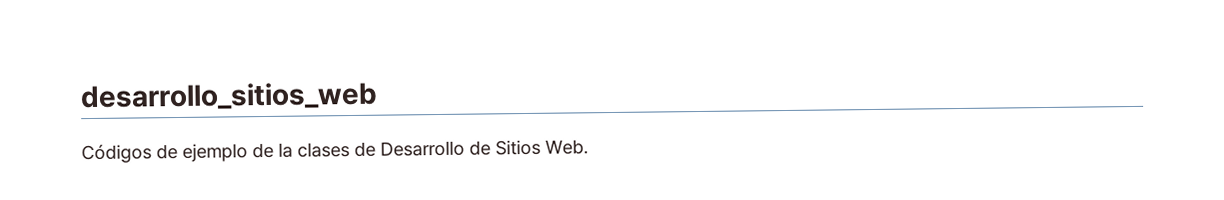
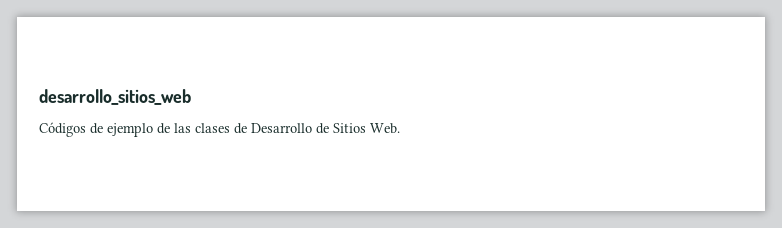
- Códigos de ejemplo de la clases de Desarrollo de Sitios Web.
+ Códigos de ejemplo de las clases de Desarrollo de Sitios Web.

